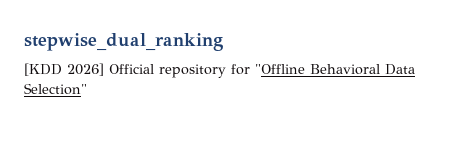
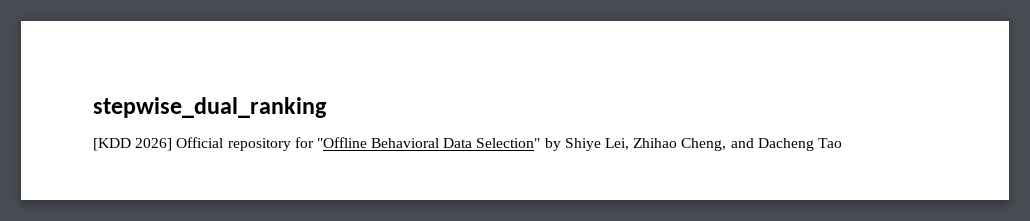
- [KDD 2026] Official repository for "Offline Behavioral Data Selection"
+ [KDD 2026] Official repository for "Offline Behavioral Data Selection" by Shiye Lei, Zhihao Cheng, and Dacheng Tao

